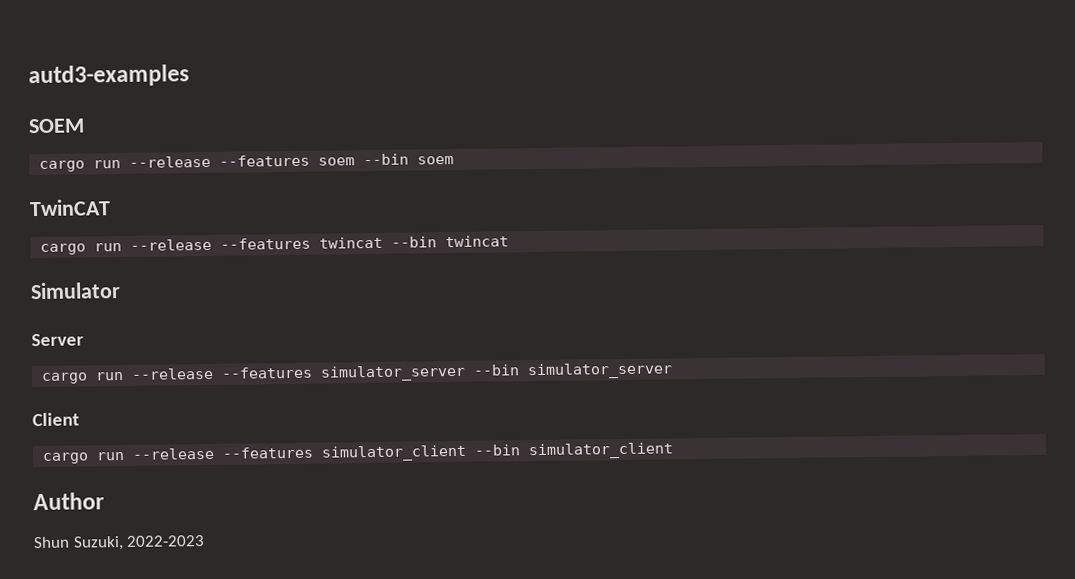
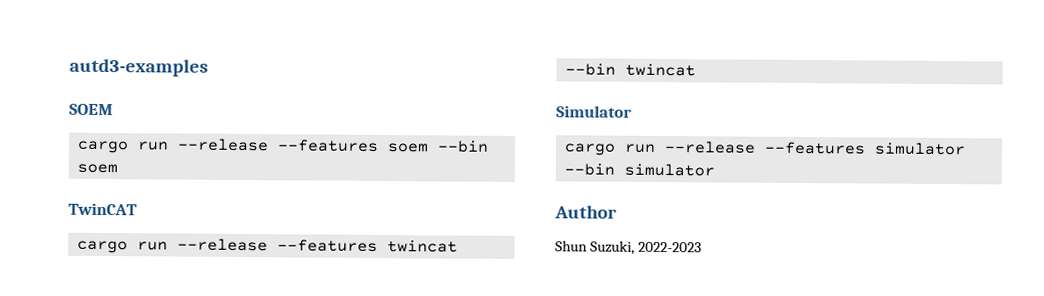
- Server
- cargo run --release --features simulator_server --bin simulator_server
- Client
- cargo run --release --features simulator_client --bin simulator_client
+ cargo run --release --features simulator --bin simulator

